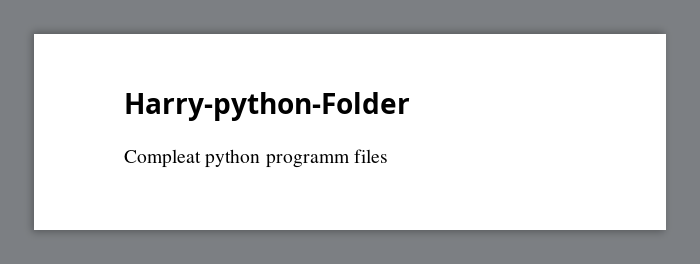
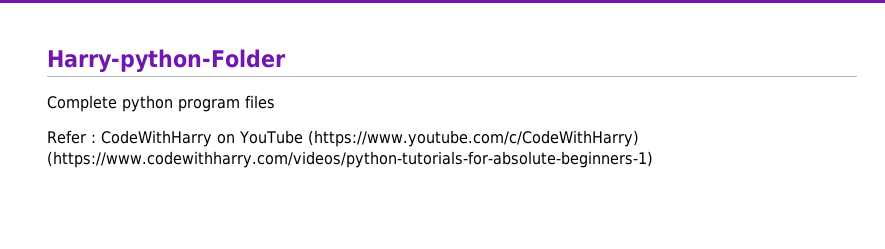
- Compleat python programm files
+ Complete python program files
+ Refer : CodeWithHarry on YouTube (https://www.youtube.com/c/CodeWithHarry) (https://www.codewithharry.com/videos/python-tutorials-for-absolute-beginners-1)

